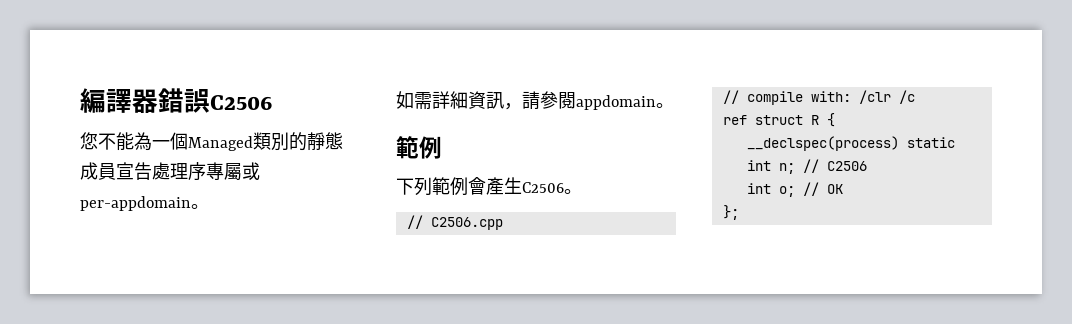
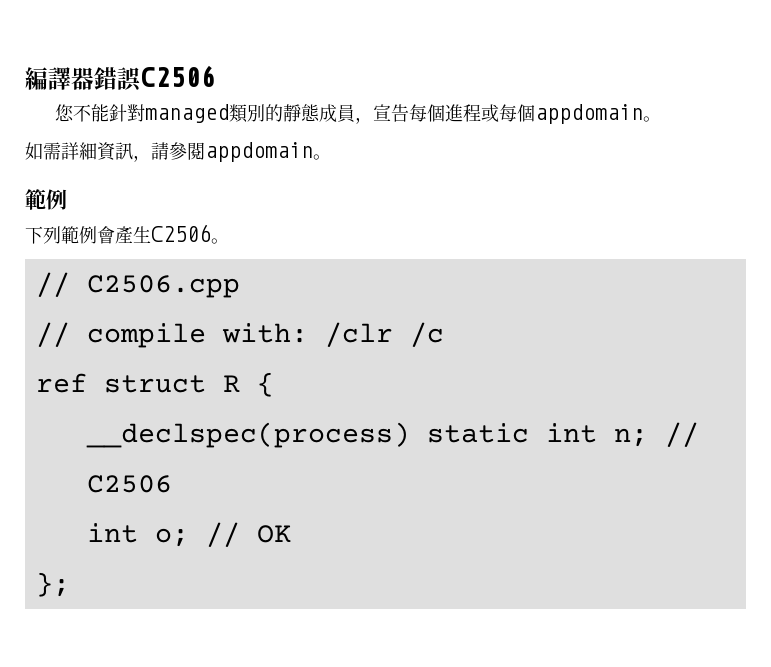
- 您不能為一個Managed類別的靜態成員宣告處理序專屬或per-appdomain。
+ 您不能針對managed類別的靜態成員，宣告每個進程或每個appdomain。

